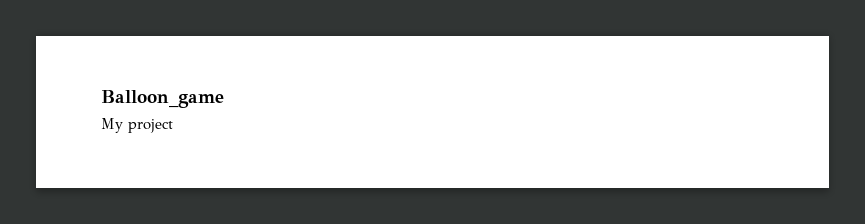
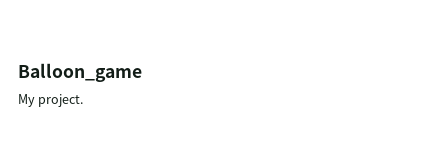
- My project
+ My project.

